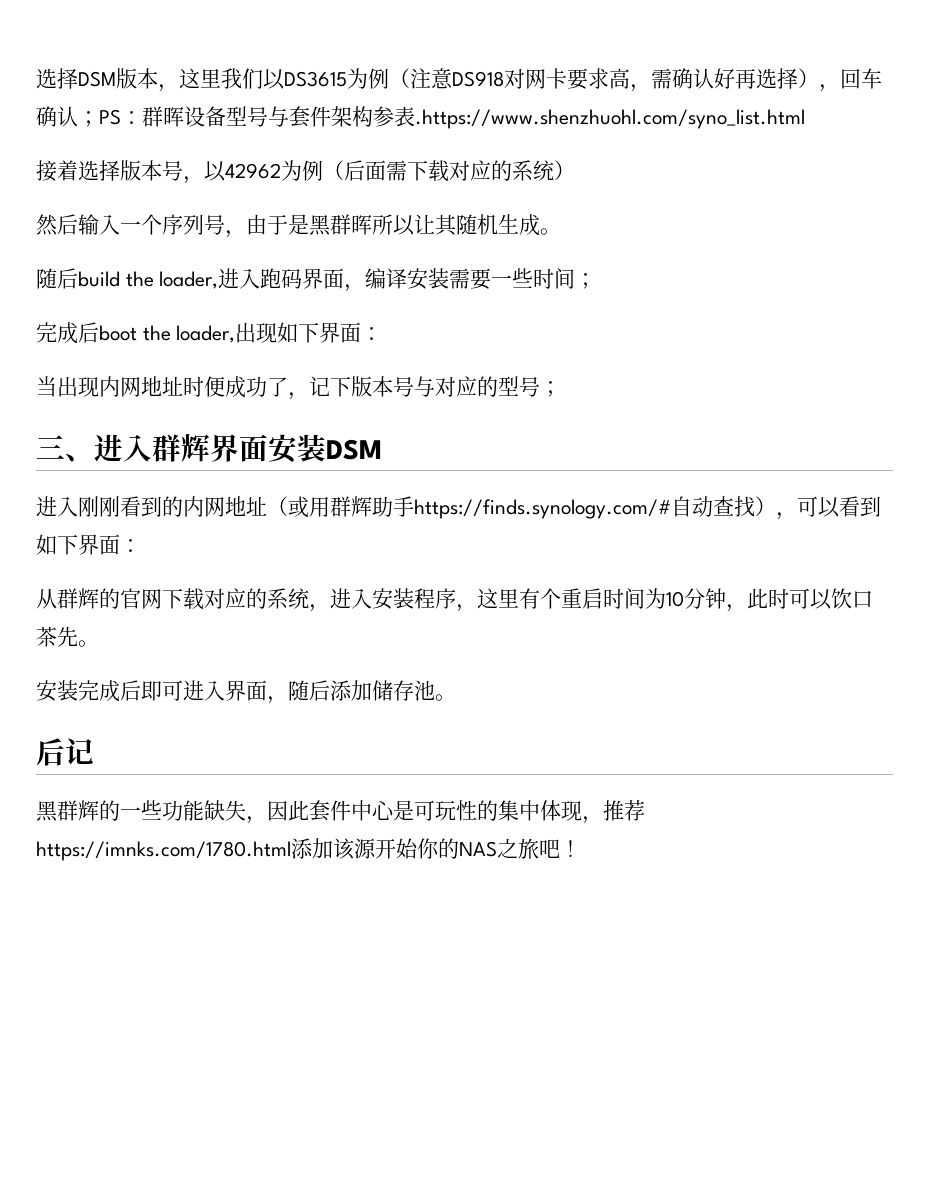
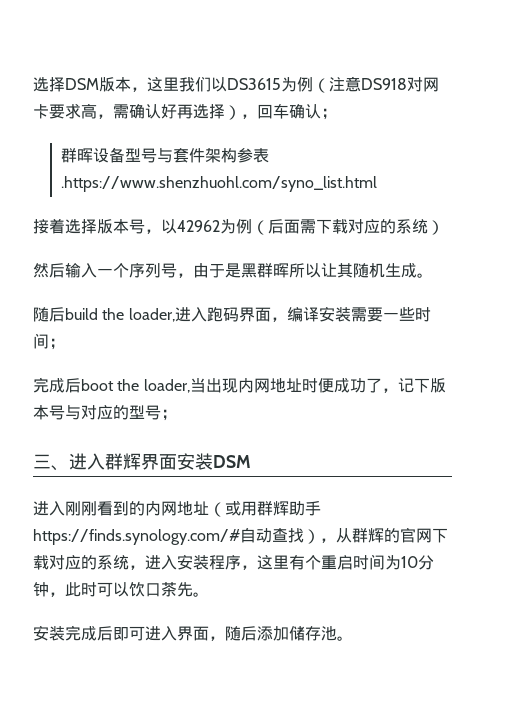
- 选择DSM版本，这里我们以DS3615为例（注意DS918对网卡要求高，需确认好再选择），回车确认；PS：群晖设备型号与套件架构参表.https://www.shenzhuohl.com/syno_list.html
+ 选择DSM版本，这里我们以DS3615为例（注意DS918对网卡要求高，需确认好再选择），回车确认；
+ 群晖设备型号与套件架构参表.https://www.shenzhuohl.com/syno_list.html
- 完成后boot the loader,出现如下界面：
- 当出现内网地址时便成功了，记下版本号与对应的型号；
+ 完成后boot the loader,当出现内网地址时便成功了，记下版本号与对应的型号；
- 进入刚刚看到的内网地址（或用群辉助手https://finds.synology.com/#自动查找），可以看到如下界面：
- 从群辉的官网下载对应的系统，进入安装程序，这里有个重启时间为10分钟，此时可以饮口茶先。
+ 进入刚刚看到的内网地址（或用群辉助手https://finds.synology.com/#自动查找），从群辉的官网下载对应的系统，进入安装程序，这里有个重启时间为10分钟，此时可以饮口茶先。
- 后记
- 黑群辉的一些功能缺失，因此套件中心是可玩性的集中体现，推荐https://imnks.com/1780.html添加该源开始你的NAS之旅吧！

